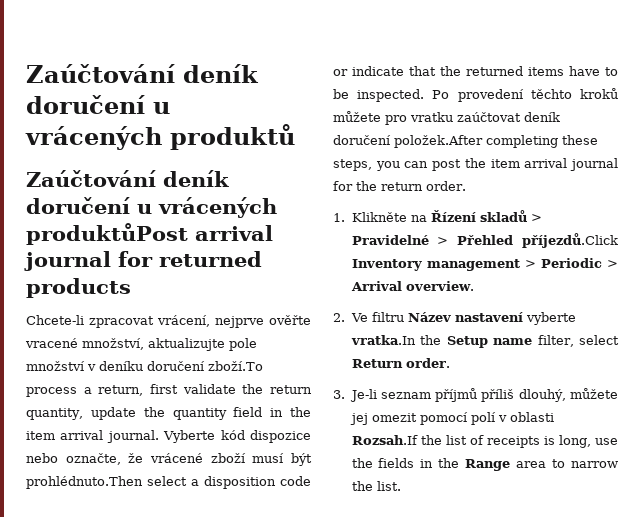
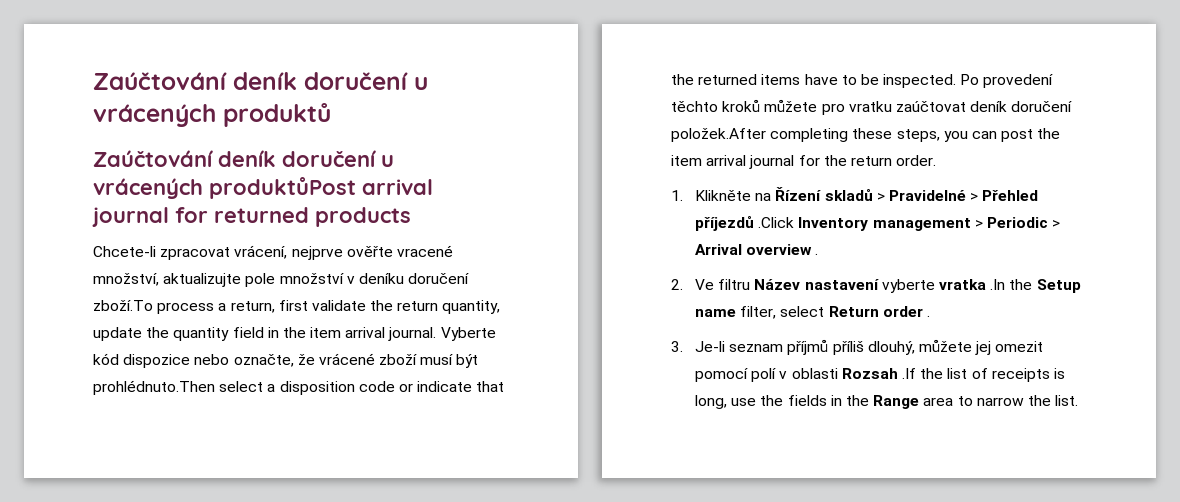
- 1. Klikněte na Řízení skladů > Pravidelné > Přehled příjezdů.Click Inventory management > Periodic > Arrival overview.
+ 1. Klikněte na Řízení skladů > Pravidelné > Přehled příjezdů .Click Inventory management > Periodic > Arrival overview .
- 2. Ve filtru Název nastavení vyberte vratka.In the Setup name filter, select Return order.
+ 2. Ve filtru Název nastavení vyberte vratka .In the Setup name filter, select Return order .
- 3. Je-li seznam příjmů příliš dlouhý, můžete jej omezit pomocí polí v oblasti Rozsah.If the list of receipts is long, use the fields in the Range area to narrow the list.
+ 3. Je-li seznam příjmů příliš dlouhý, můžete jej omezit pomocí polí v oblasti Rozsah .If the list of receipts is long, use the fields in the Range area to narrow the list.

